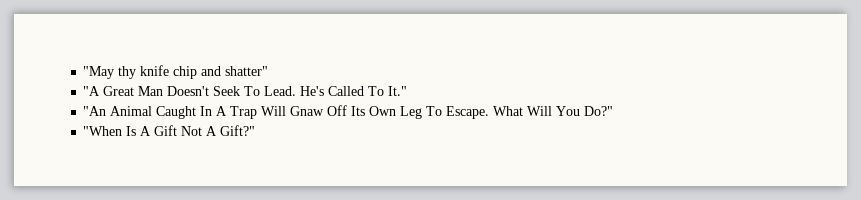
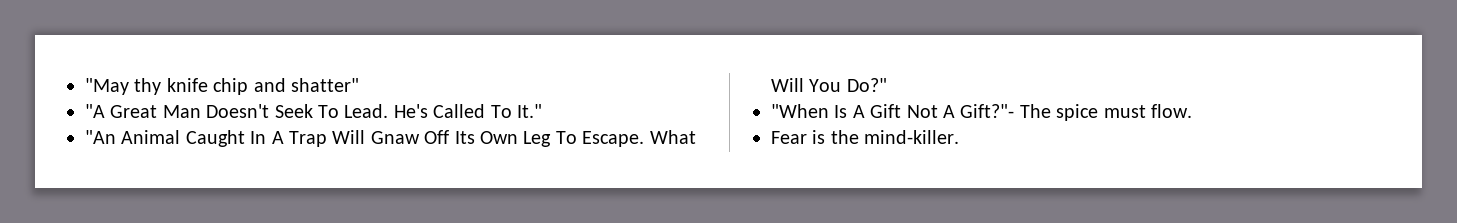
- "When Is A Gift Not A Gift?"
+ "When Is A Gift Not A Gift?"- The spice must flow.
+ Fear is the mind-killer.

